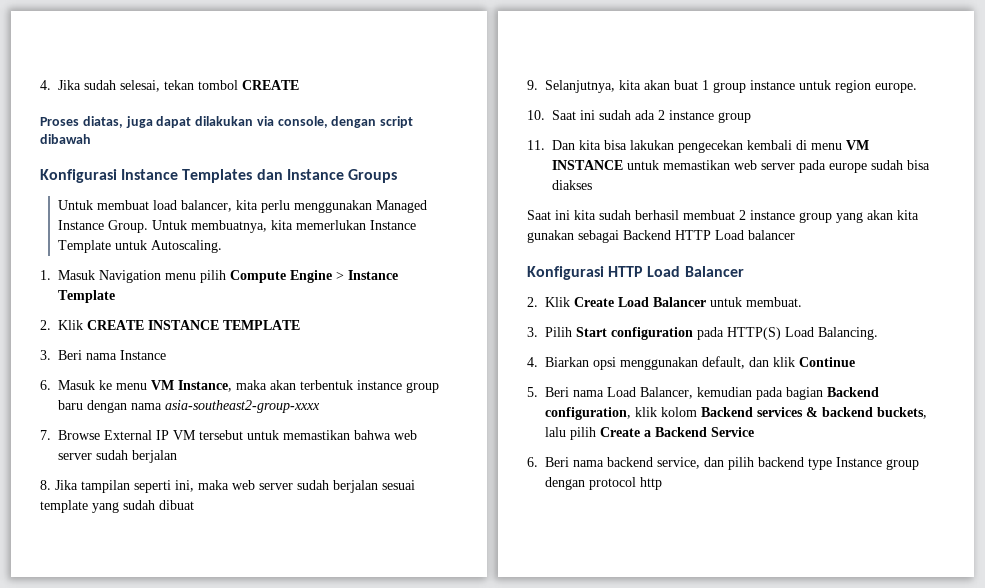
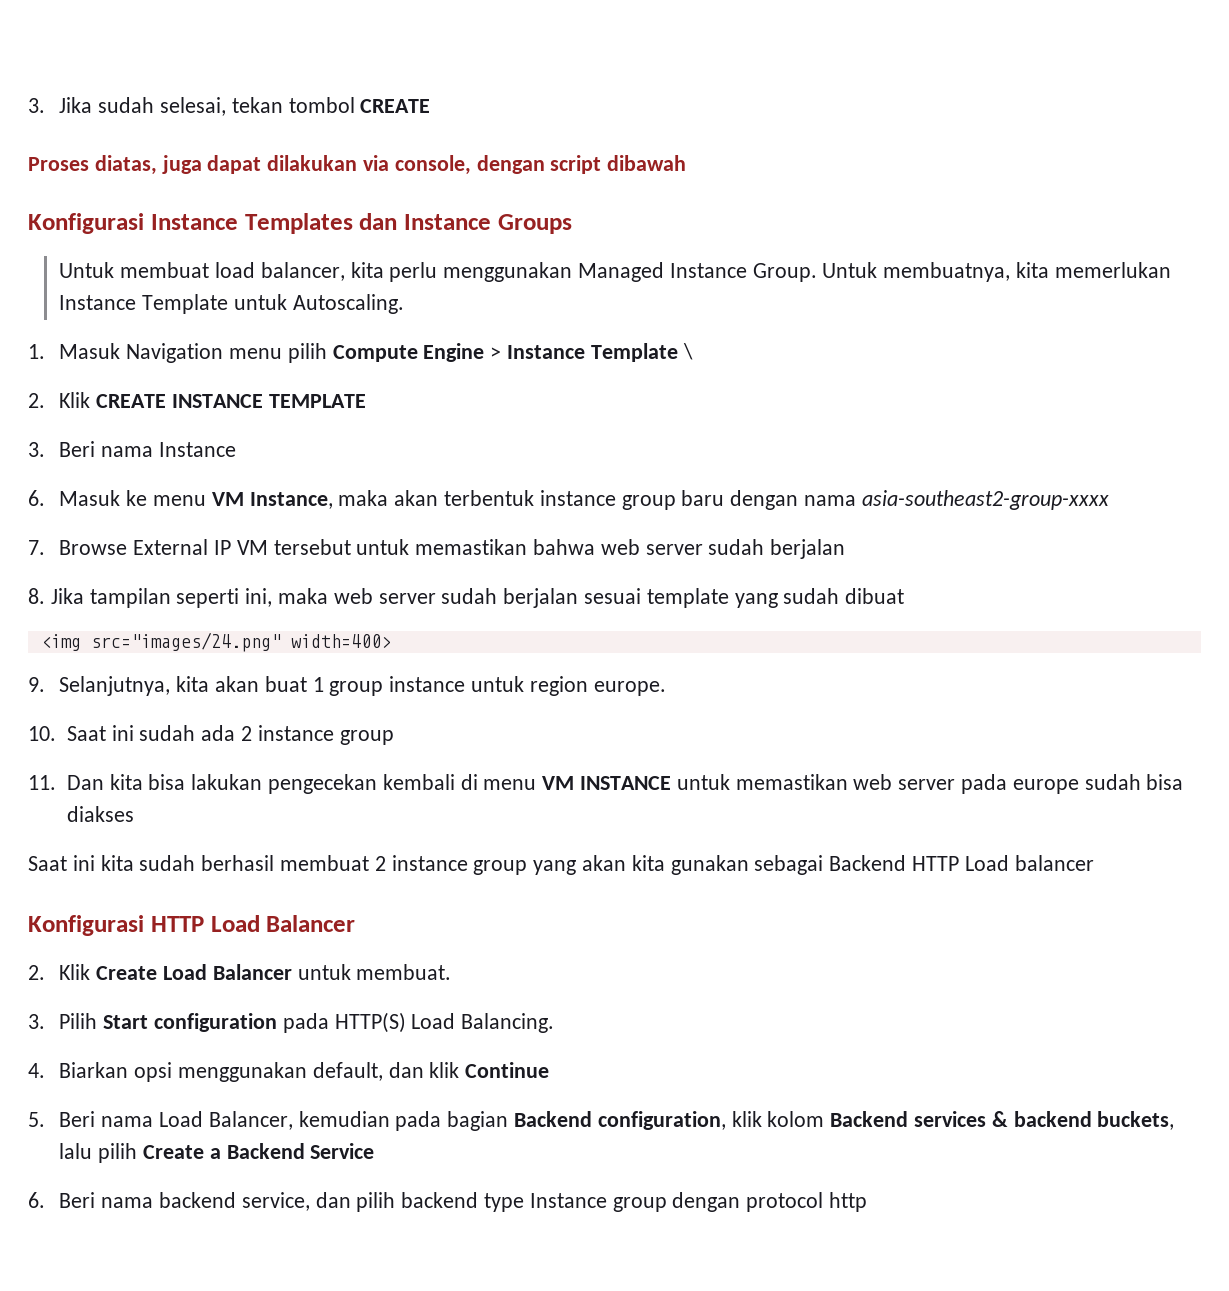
- 4. Jika sudah selesai, tekan tombol CREATE
+ 3. Jika sudah selesai, tekan tombol CREATE
- 1. Masuk Navigation menu pilih Compute Engine > Instance Template
+ 1. Masuk Navigation menu pilih Compute Engine > Instance Template \
+ <img src="images/24.png" width=400>

